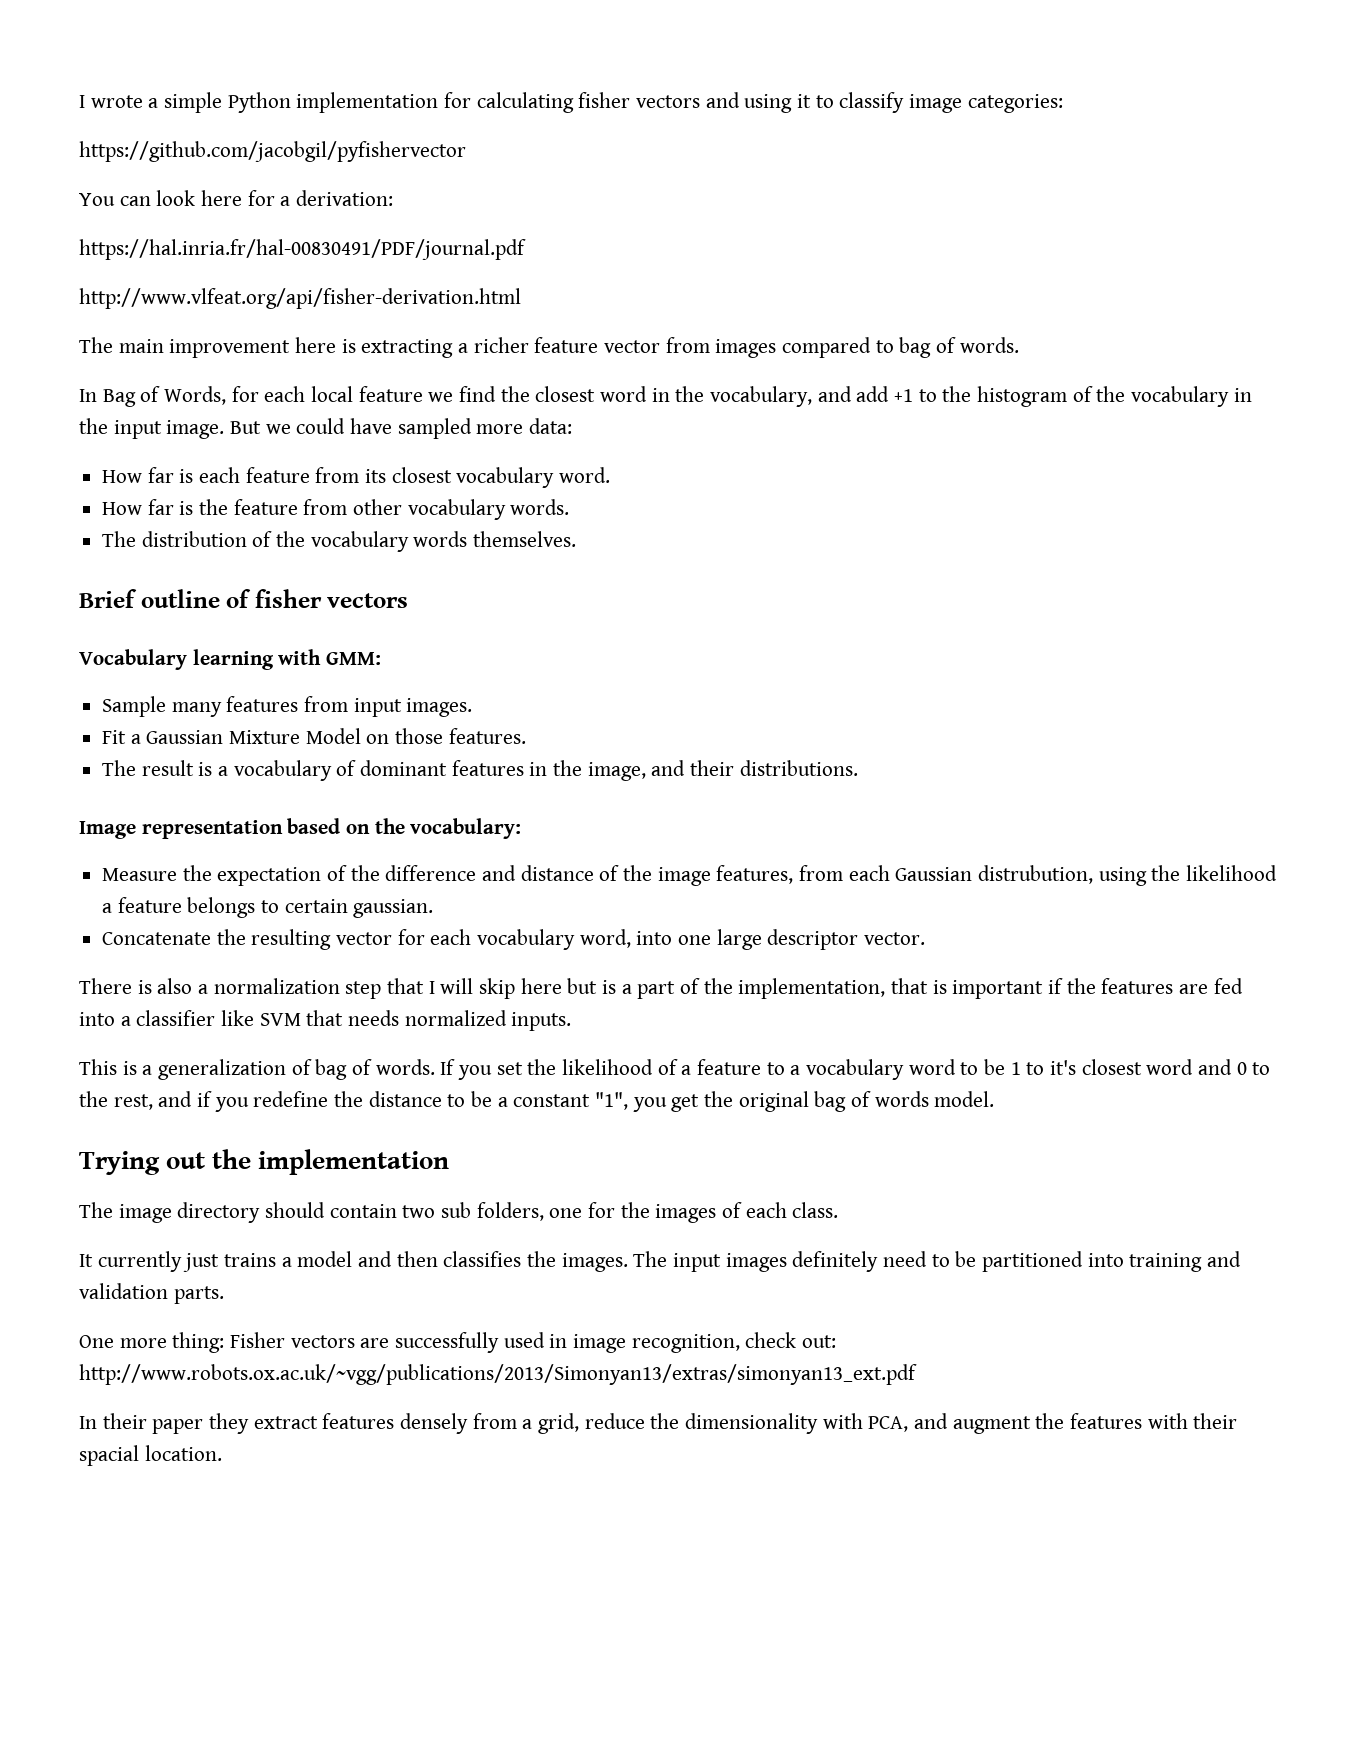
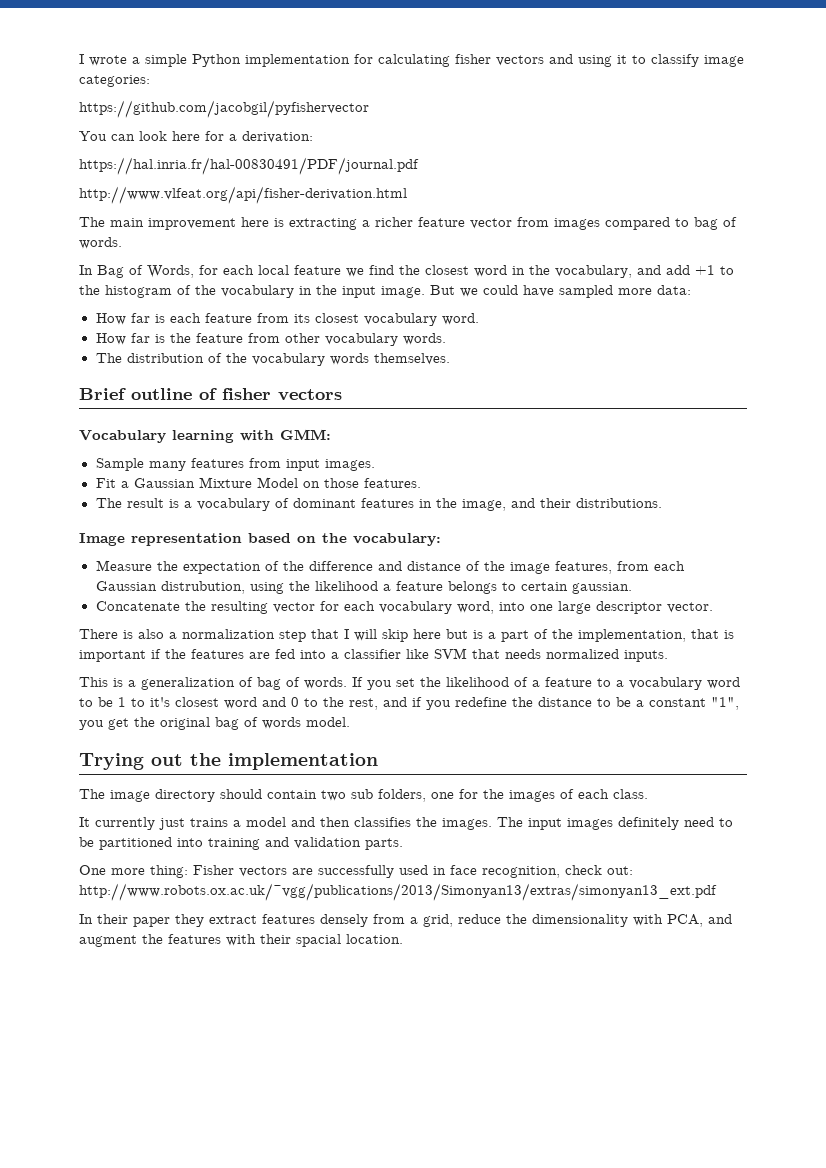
- One more thing: Fisher vectors are successfully used in image recognition, check out: http://www.robots.ox.ac.uk/~vgg/publications/2013/Simonyan13/extras/simonyan13_ext.pdf
+ One more thing: Fisher vectors are successfully used in face recognition, check out: http://www.robots.ox.ac.uk/~vgg/publications/2013/Simonyan13/extras/simonyan13_ext.pdf

